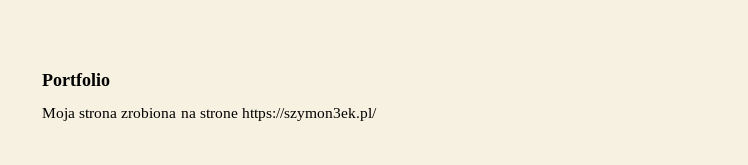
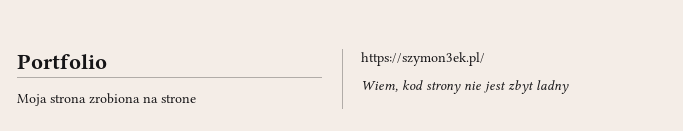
+ Wiem, kod strony nie jest zbyt ladny

